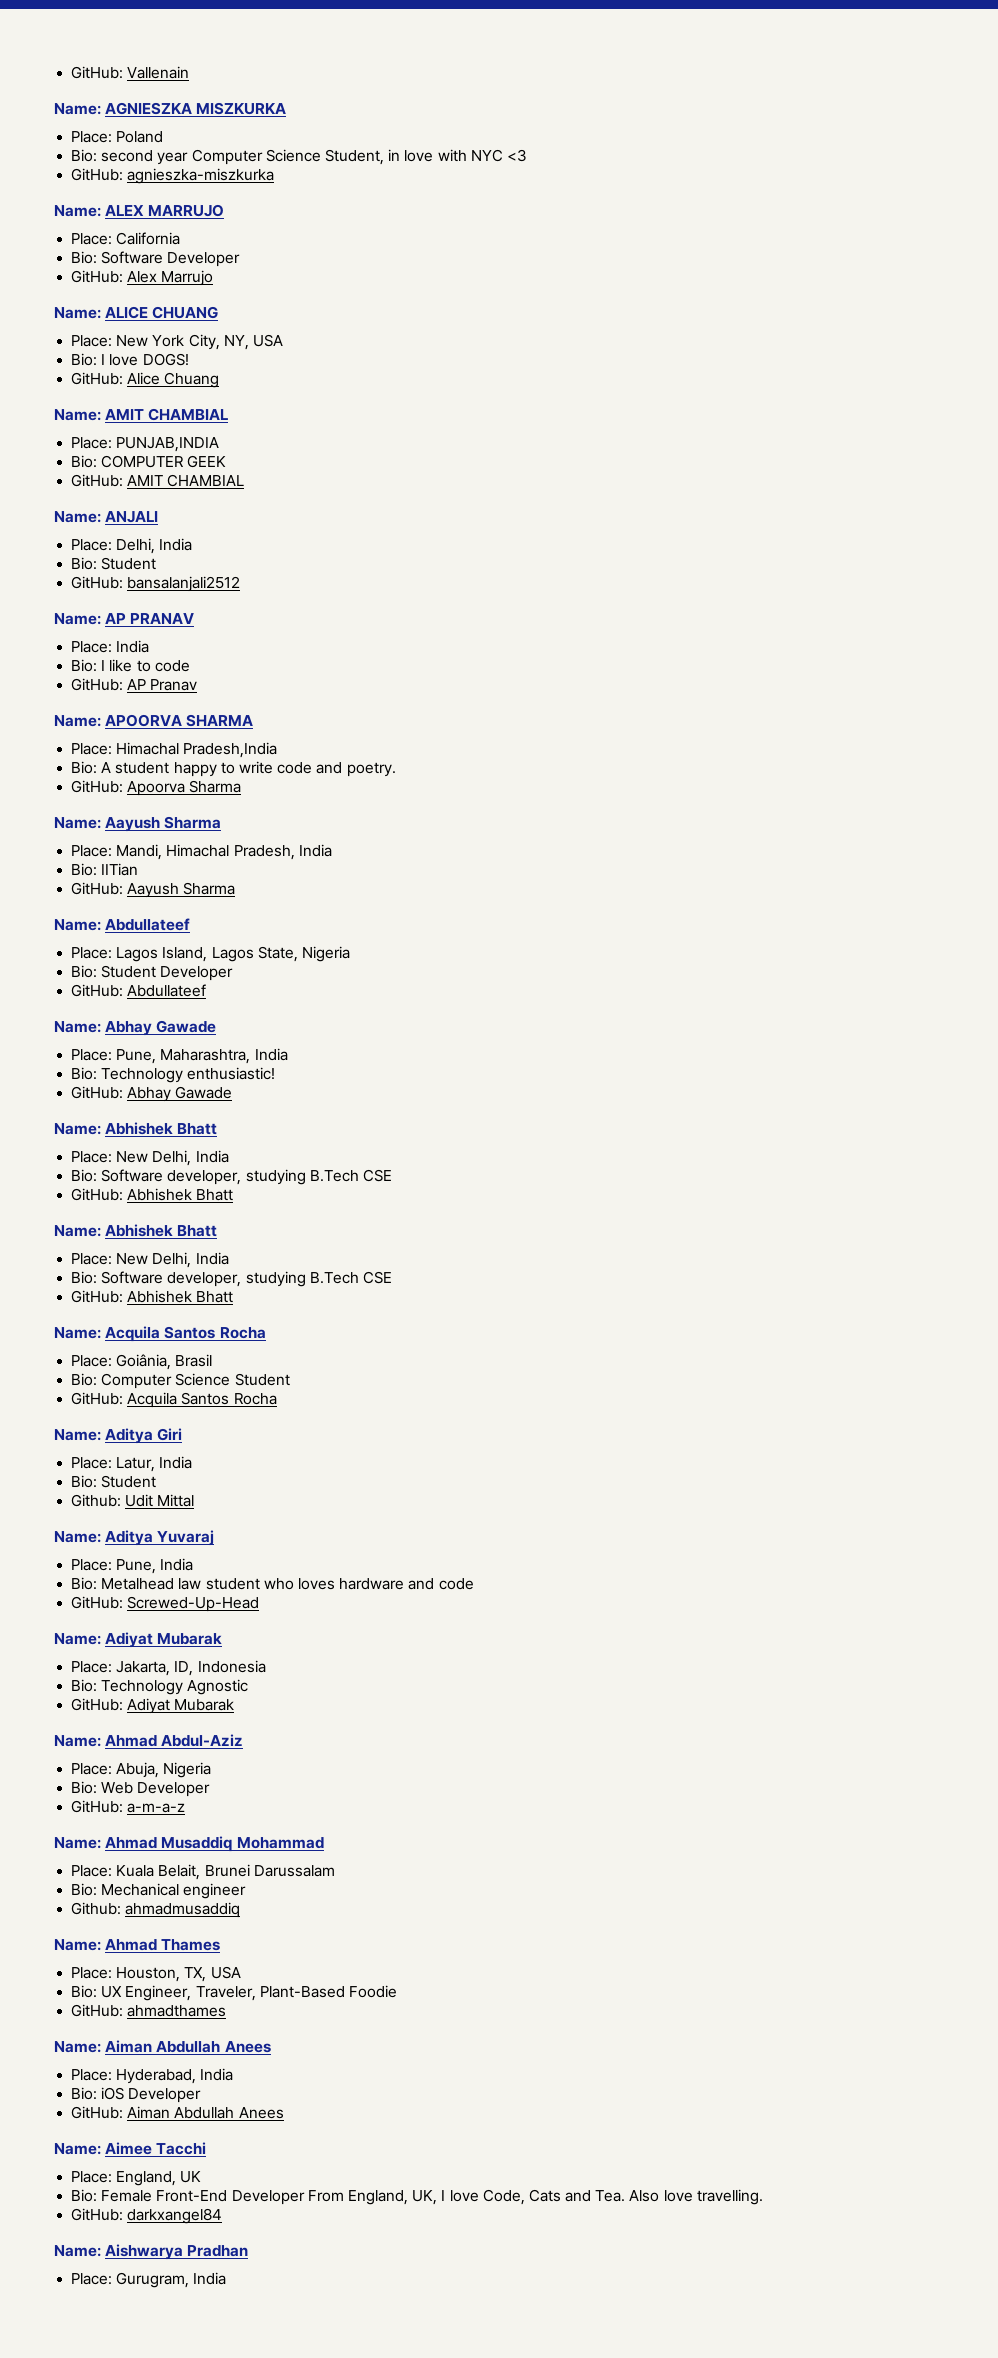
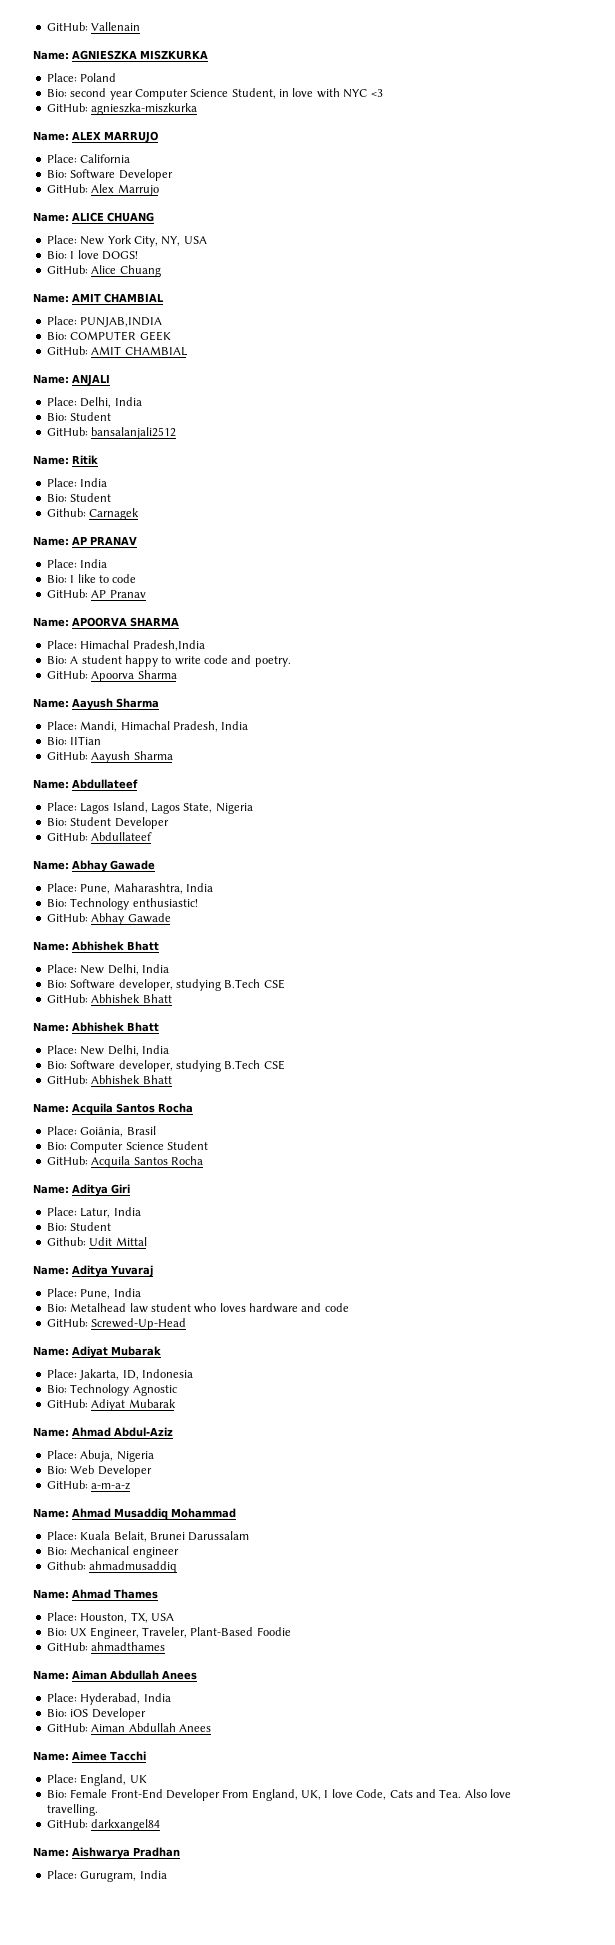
+ Name: Ritik
+ Place: India
+ Bio: Student
+ Github: Carnagek

